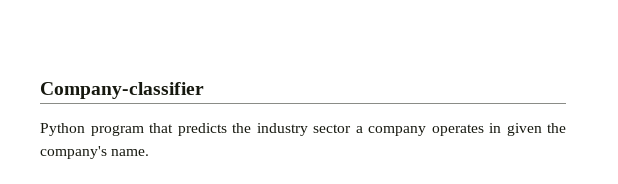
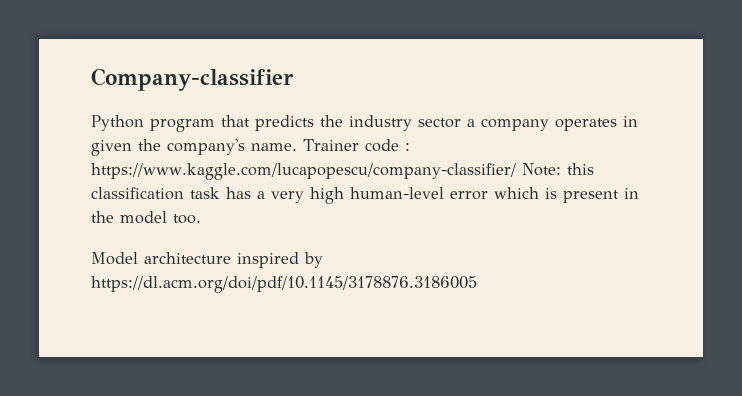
+ Trainer code : https://www.kaggle.com/lucapopescu/company-classifier/ Note: this classification task has a very high human-level error which is present in the model too.
+ Model architecture inspired by https://dl.acm.org/doi/pdf/10.1145/3178876.3186005

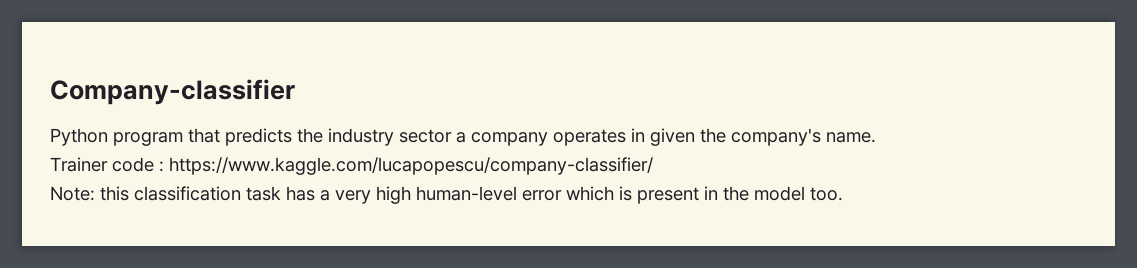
- Python program that predicts the industry sector a company operates in given the company's name. Trainer code : https://www.kaggle.com/lucapopescu/company-classifier/ Note: this classification task has a very high human-level error which is present in the model too.
+ Python program that predicts the industry sector a company operates in given the company's name.
+ Trainer code : https://www.kaggle.com/lucapopescu/company-classifier/
+ Note: this classification task has a very high human-level error which is present in the model too.
- Model architecture inspired by https://dl.acm.org/doi/pdf/10.1145/3178876.3186005

